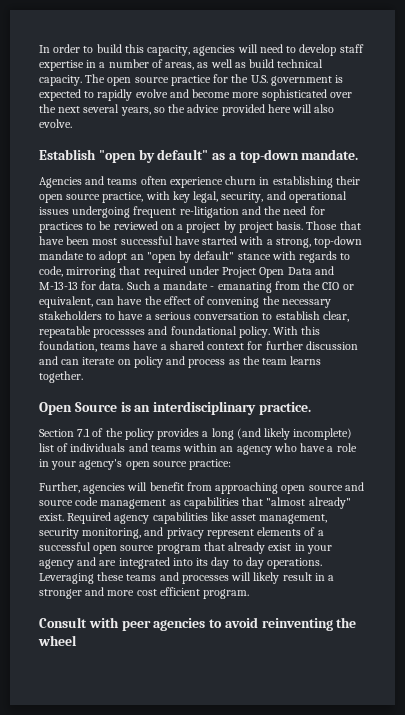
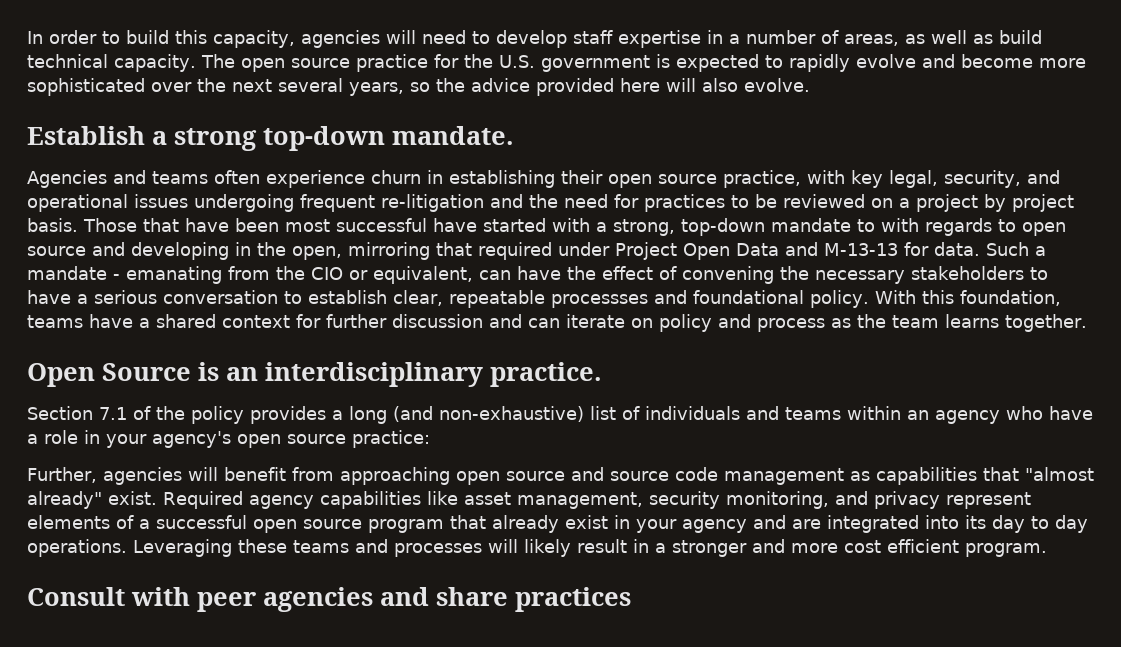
- Establish "open by default" as a top-down mandate.
+ Establish a strong top-down mandate.
- Those that have been most successful have started with a strong, top-down mandate to adopt an "open by default" stance with regards to code, mirroring that required under Project Open Data and M-13-13 for data.
+ Those that have been most successful have started with a strong, top-down mandate to with regards to open source and developing in the open, mirroring that required under Project Open Data and M-13-13 for data.
- Section 7.1 of the policy provides a long (and likely incomplete) list of individuals and teams within an agency who have a role in your agency's open source practice:
+ Section 7.1 of the policy provides a long (and non-exhaustive) list of individuals and teams within an agency who have a role in your agency's open source practice:
- Consult with peer agencies to avoid reinventing the wheel
+ Consult with peer agencies and share practices

